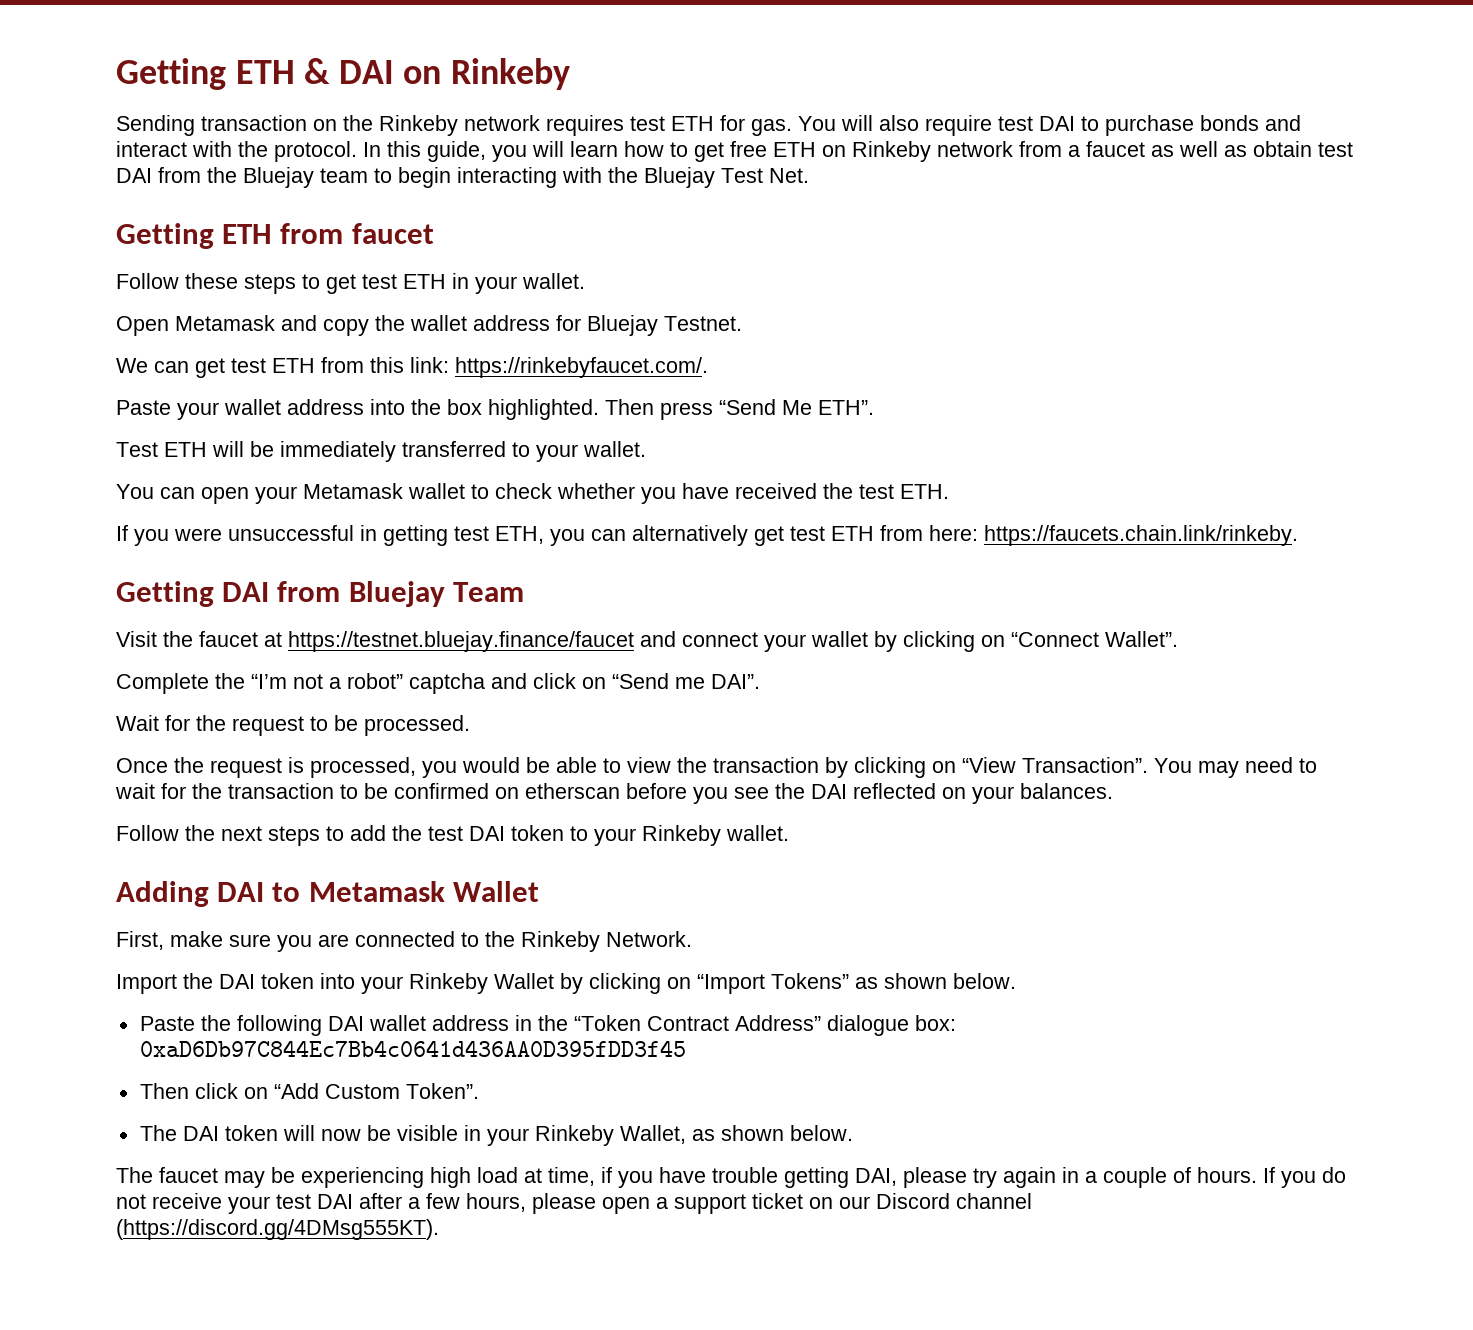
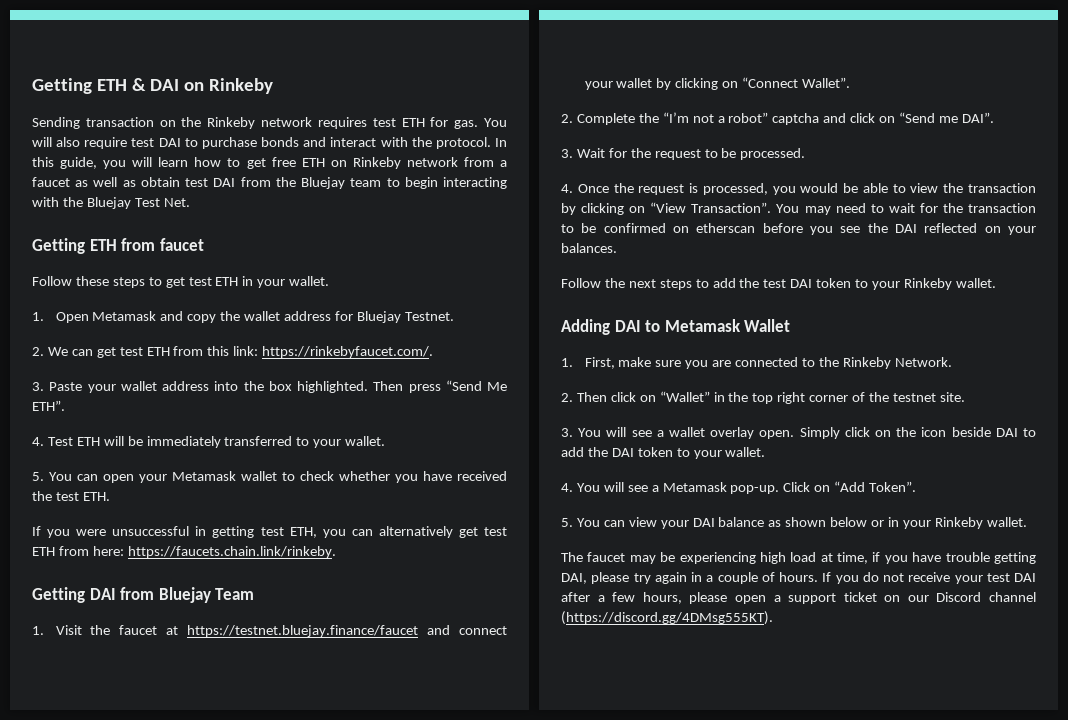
- Open Metamask and copy the wallet address for Bluejay Testnet.
+ 1. Open Metamask and copy the wallet address for Bluejay Testnet.
- We can get test ETH from this link: https://rinkebyfaucet.com/.
+ 2. We can get test ETH from this link: https://rinkebyfaucet.com/.
- Paste your wallet address into the box highlighted.
+ 3. Paste your wallet address into the box highlighted.
- Test ETH will be immediately transferred to your wallet.
+ 4. Test ETH will be immediately transferred to your wallet.
- You can open your Metamask wallet to check whether you have received the test ETH.
+ 5. You can open your Metamask wallet to check whether you have received the test ETH.
- Visit the faucet at https://testnet.bluejay.finance/faucet and connect your wallet by clicking on “Connect Wallet”.
+ 1. Visit the faucet at https://testnet.bluejay.finance/faucet and connect your wallet by clicking on “Connect Wallet”.
- Complete the “I’m not a robot” captcha and click on “Send me DAI”.
+ 2. Complete the “I’m not a robot” captcha and click on “Send me DAI”.
- Wait for the request to be processed.
+ 3. Wait for the request to be processed.
- Once the request is processed, you would be able to view the transaction by clicking on “View Transaction”.
+ 4. Once the request is processed, you would be able to view the transaction by clicking on “View Transaction”.
- First, make sure you are connected to the Rinkeby Network.
+ 1. First, make sure you are connected to the Rinkeby Network.
- Import the DAI token into your Rinkeby Wallet by clicking on “Import Tokens” as shown below.
- Paste the following DAI wallet address in the “Token Contract Address” dialogue box: 0xaD6Db97C844Ec7Bb4c0641d436AA0D395fDD3f45
- Then click on “Add Custom Token”.
- The DAI token will now be visible in your Rinkeby Wallet, as shown below.
+ 2. Then click on “Wallet” in the top right corner of the testnet site.
+ 3. You will see a wallet overlay open. Simply click on the icon beside DAI to add the DAI token to your wallet.
+ 4. You will see a Metamask pop-up. Click on “Add Token”.
+ 5. You can view your DAI balance as shown below or in your Rinkeby wallet.

